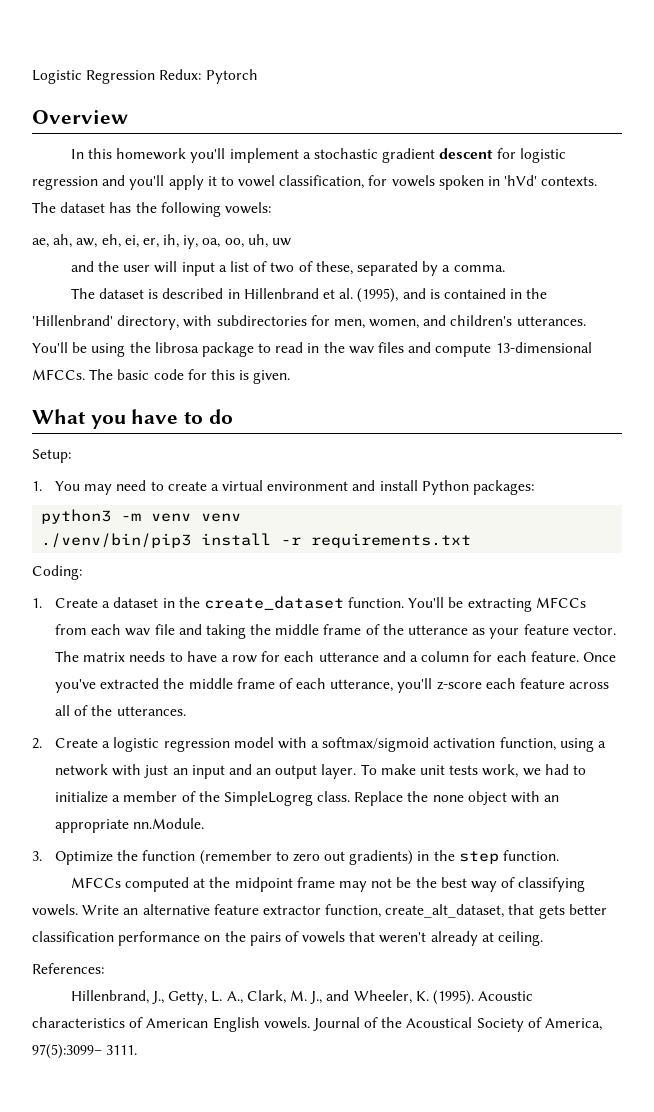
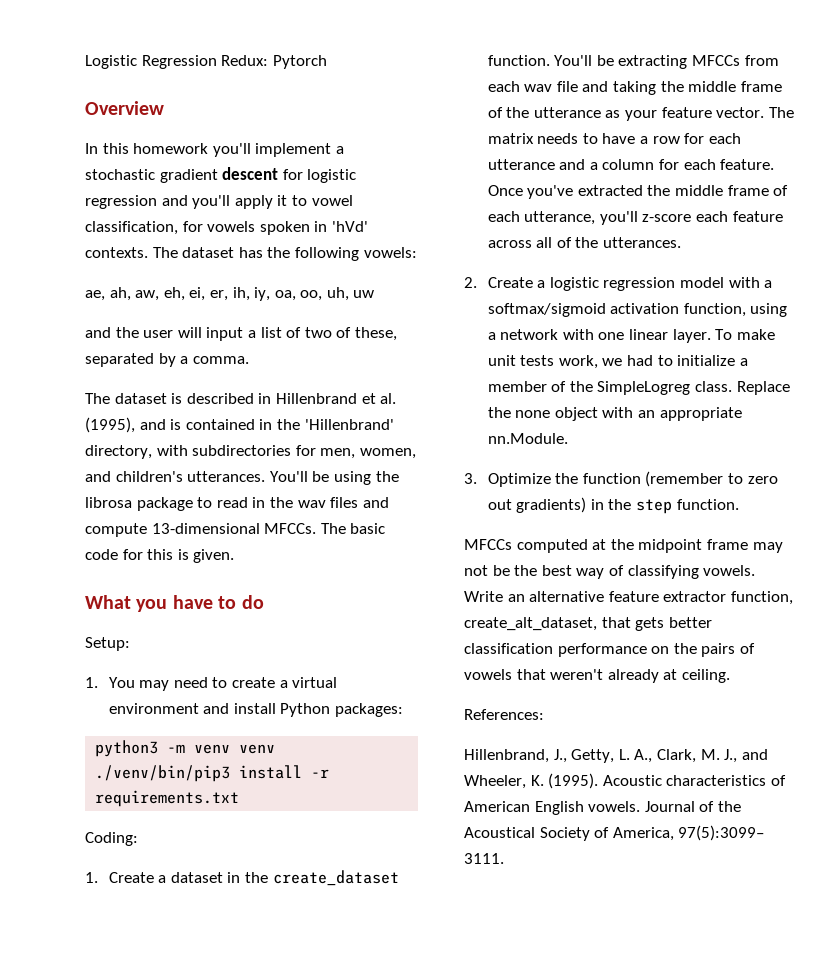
- 2. Create a logistic regression model with a softmax/sigmoid activation function, using a network with just an input and an output layer.
+ 2. Create a logistic regression model with a softmax/sigmoid activation function, using a network with one linear layer.

